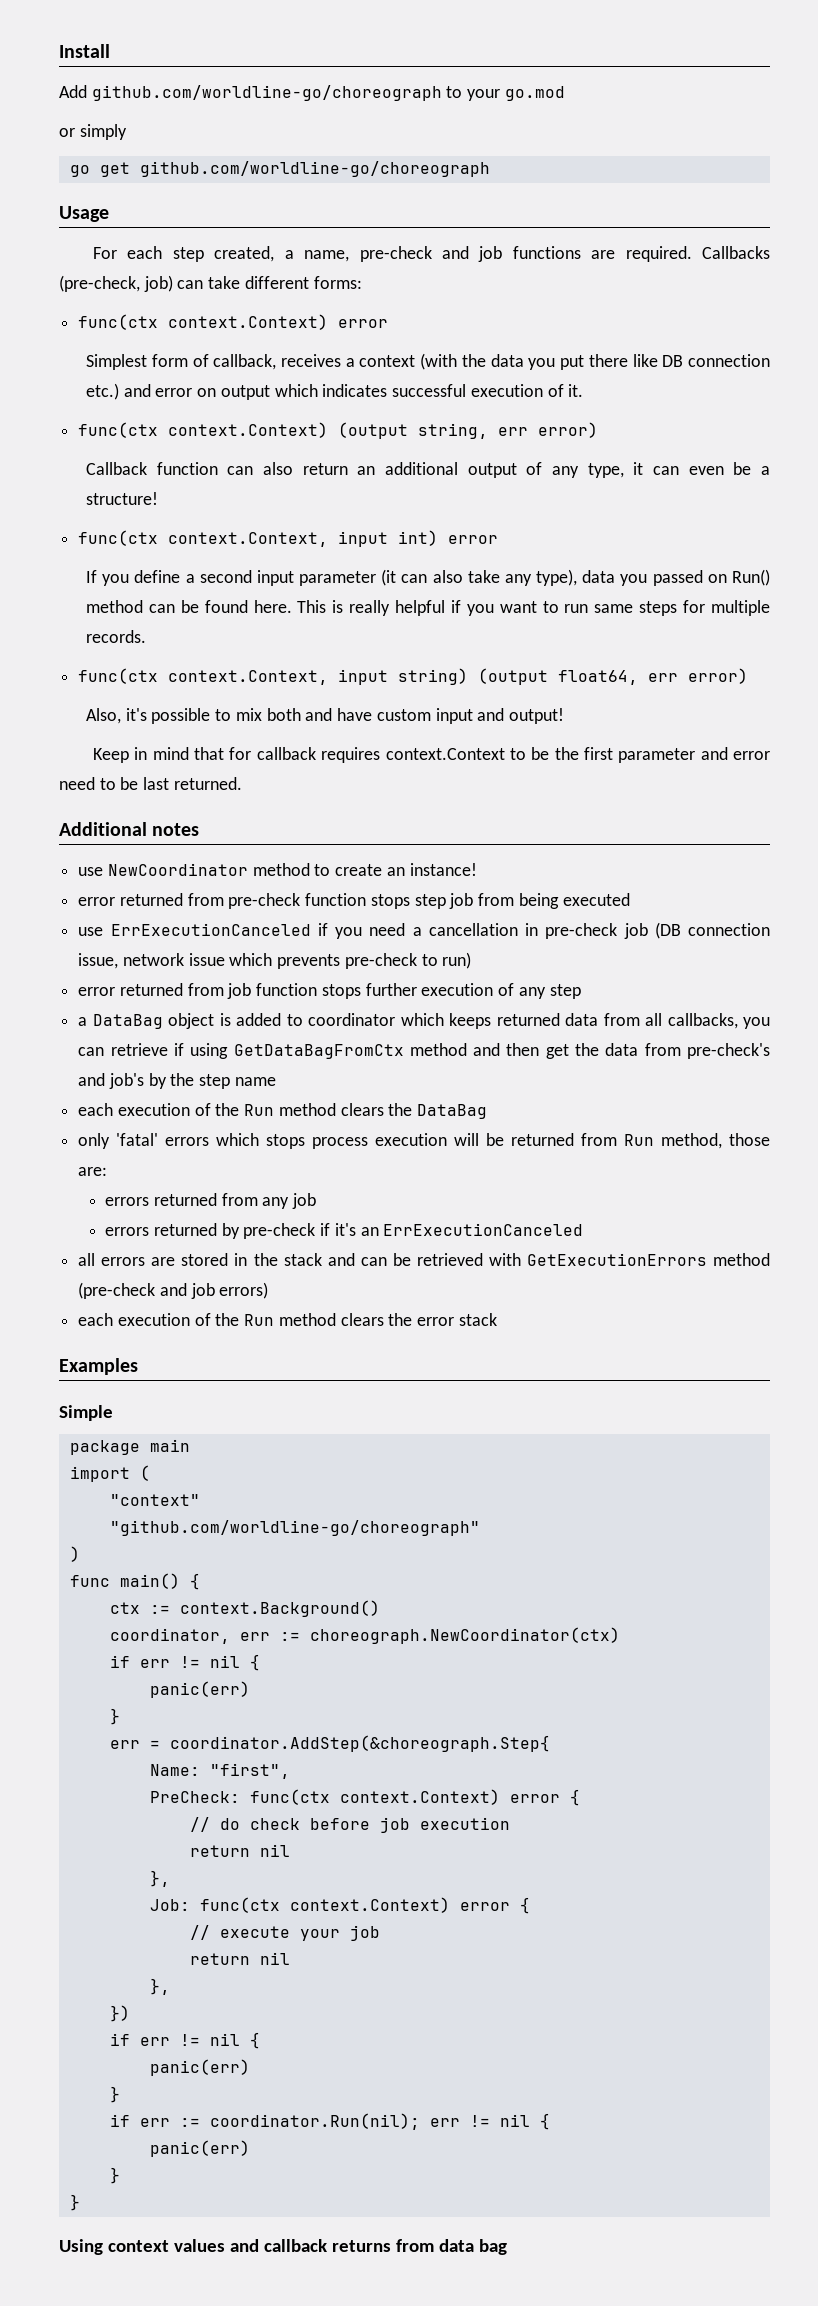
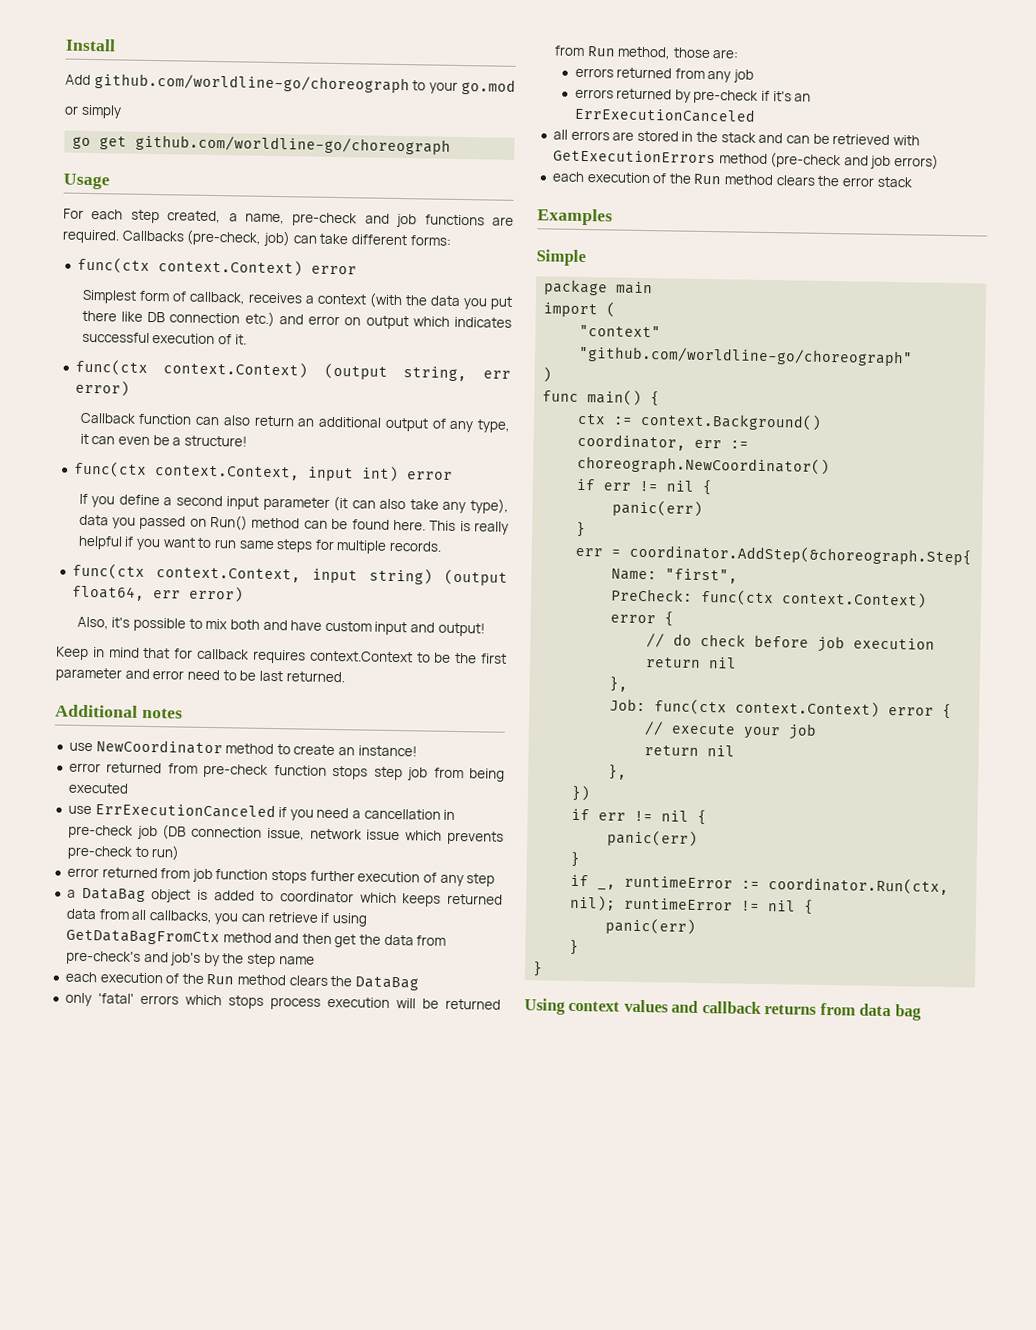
- coordinator, err := choreograph.NewCoordinator(ctx)
+ coordinator, err := choreograph.NewCoordinator()
- if err := coordinator.Run(nil); err != nil {
+ if _, runtimeError := coordinator.Run(ctx, nil); runtimeError != nil {

